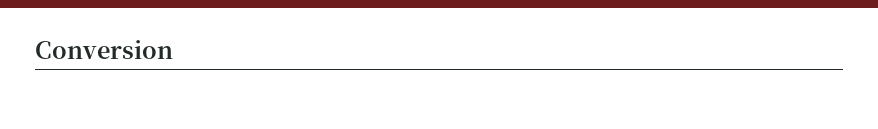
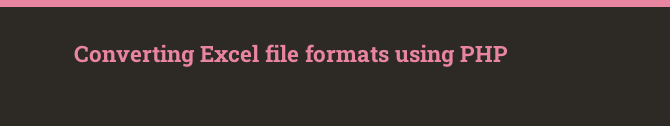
- Conversion
+ Converting Excel file formats using PHP

